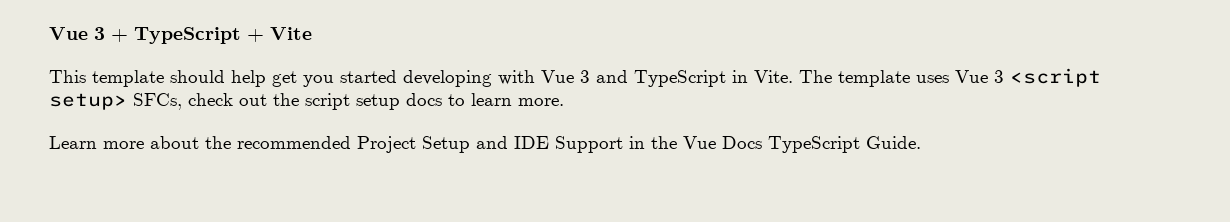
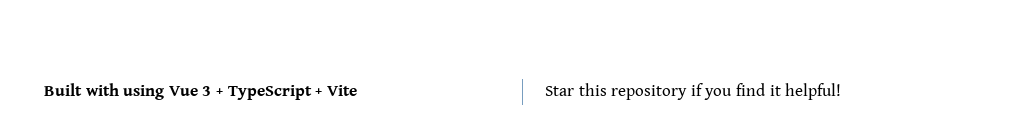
- Vue 3 + TypeScript + Vite
+ Built with using Vue 3 + TypeScript + Vite
- This template should help get you started developing with Vue 3 and TypeScript in Vite. The template uses Vue 3 <script setup> SFCs, check out the script setup docs to learn more.
- Learn more about the recommended Project Setup and IDE Support in the Vue Docs TypeScript Guide.
+ Star this repository if you find it helpful!

